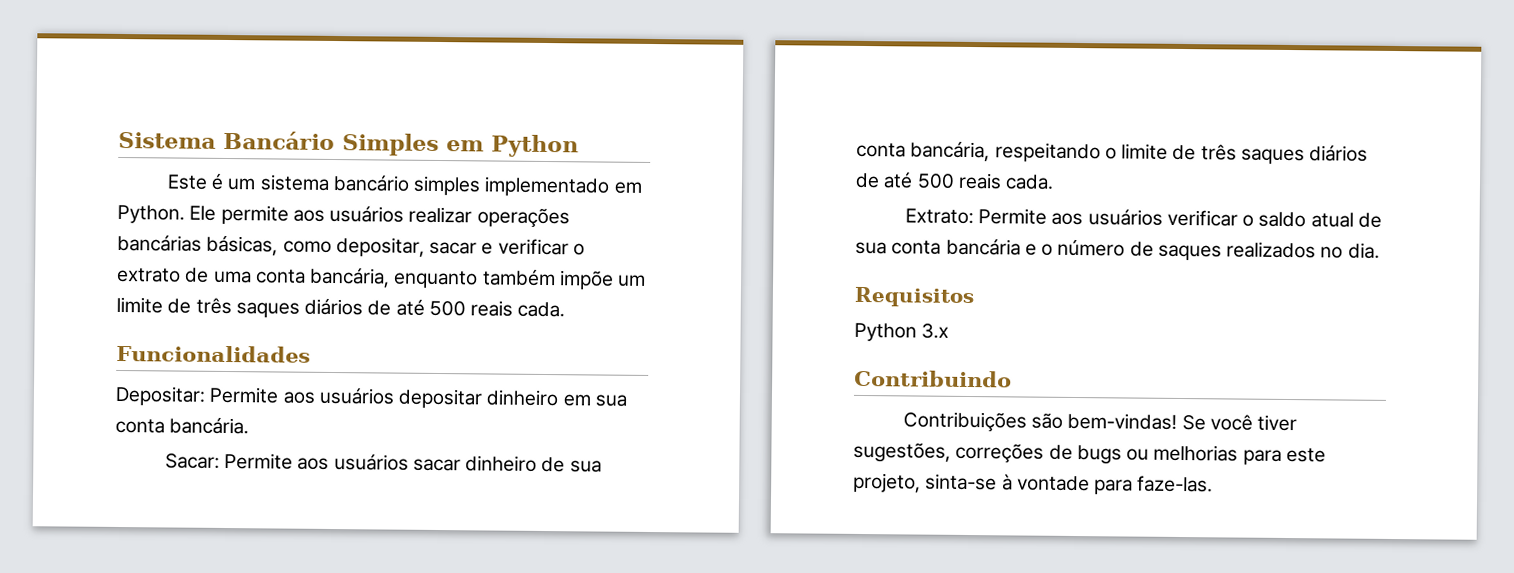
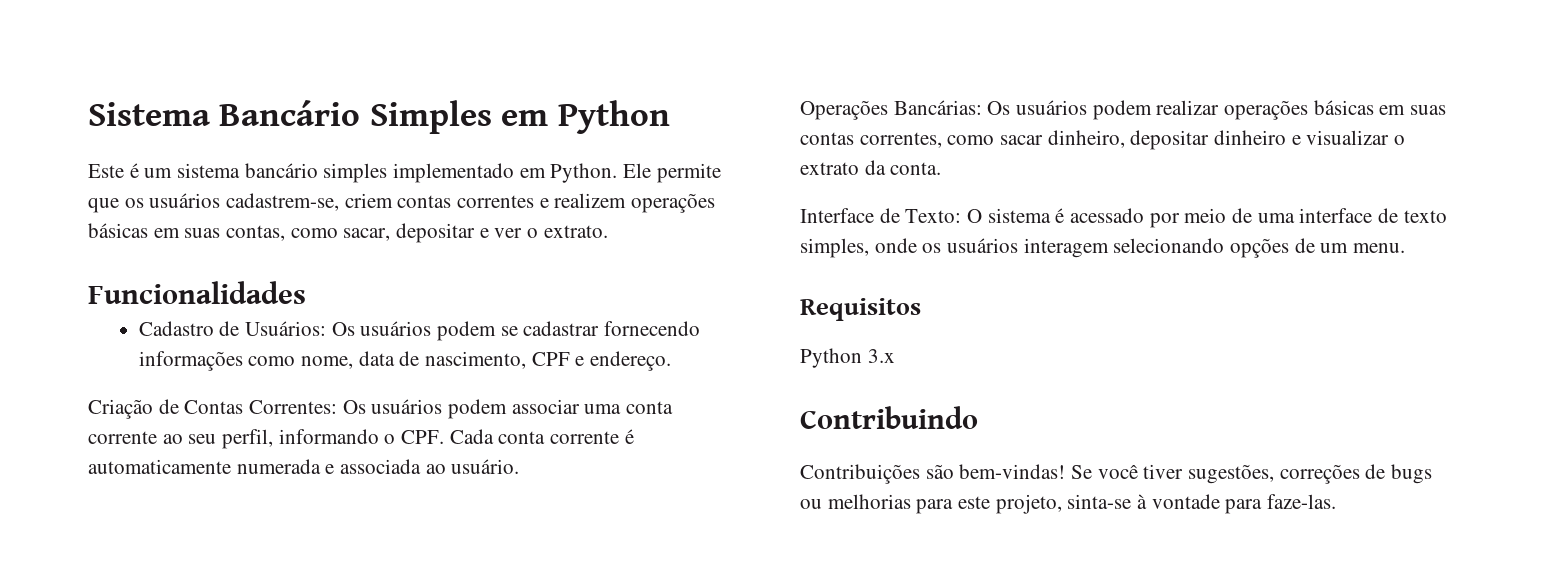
- Ele permite aos usuários realizar operações bancárias básicas, como depositar, sacar e verificar o extrato de uma conta bancária, enquanto também impõe um limite de três saques diários de até 500 reais cada.
+ Ele permite que os usuários cadastrem-se, criem contas correntes e realizem operações básicas em suas contas, como sacar, depositar e ver o extrato.
  Funcionalidades
- Depositar: Permite aos usuários depositar dinheiro em sua conta bancária.
- Sacar: Permite aos usuários sacar dinheiro de sua conta bancária, respeitando o limite de três saques diários de até 500 reais cada.
- Extrato: Permite aos usuários verificar o saldo atual de sua conta bancária e o número de saques realizados no dia.
+ Cadastro de Usuários: Os usuários podem se cadastrar fornecendo informações como nome, data de nascimento, CPF e endereço.
+ Criação de Contas Correntes: Os usuários podem associar uma conta corrente ao seu perfil, informando o CPF. Cada conta corrente é automaticamente numerada e associada ao usuário.
+ Operações Bancárias: Os usuários podem realizar operações básicas em suas contas correntes, como sacar dinheiro, depositar dinheiro e visualizar o extrato da conta.
+ Interface de Texto: O sistema é acessado por meio de uma interface de texto simples, onde os usuários interagem selecionando opções de um menu.

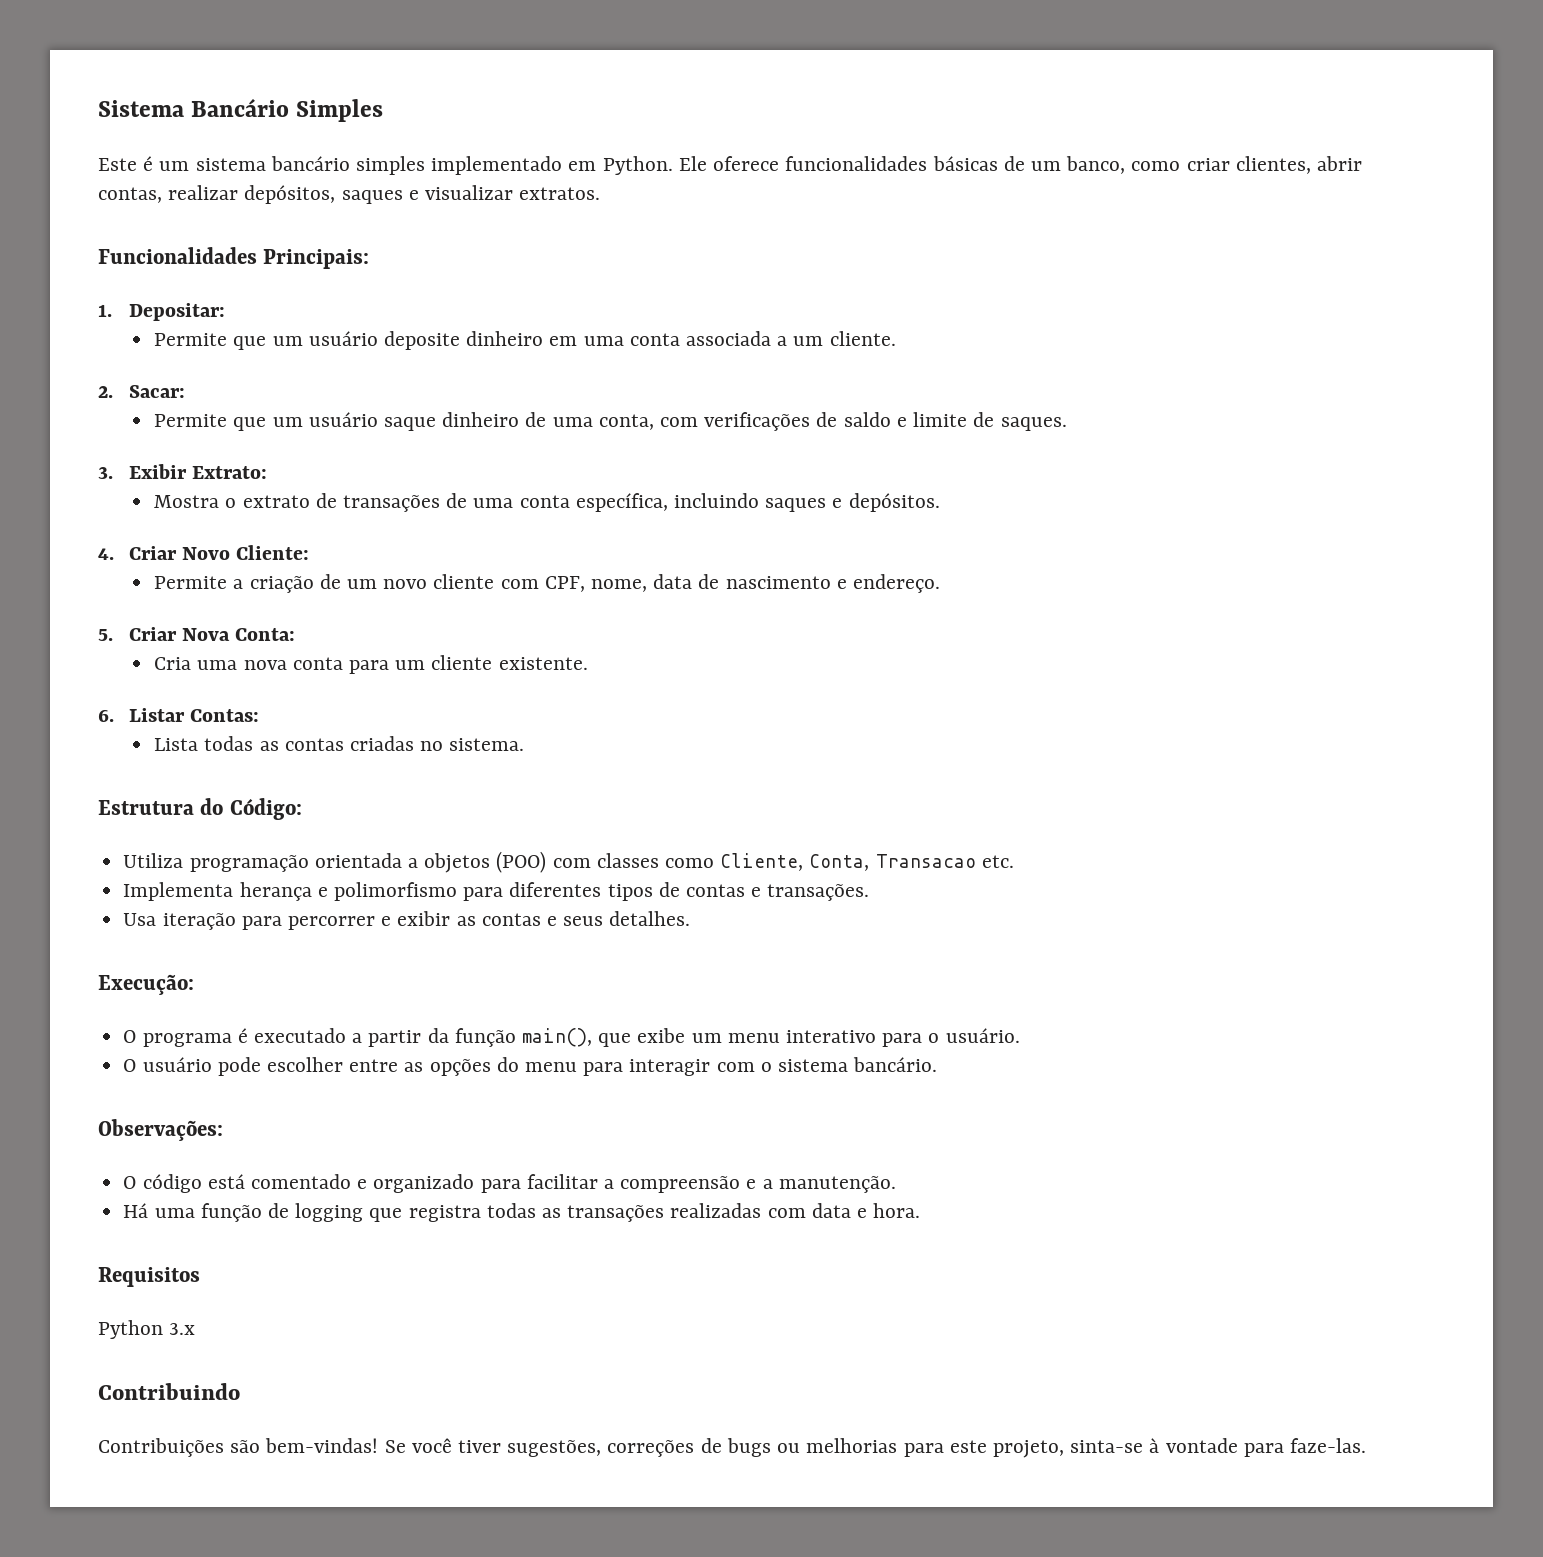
- Sistema Bancário Simples em Python
+ Sistema Bancário Simples
- Ele permite que os usuários cadastrem-se, criem contas correntes e realizem operações básicas em suas contas, como sacar, depositar e ver o extrato.
- Funcionalidades
- Cadastro de Usuários: Os usuários podem se cadastrar fornecendo informações como nome, data de nascimento, CPF e endereço.
+ Ele oferece funcionalidades básicas de um banco, como criar clientes, abrir contas, realizar depósitos, saques e visualizar extratos.
+ Funcionalidades Principais:
+ 1. Depositar:
+ Permite que um usuário deposite dinheiro em uma conta associada a um cliente.
+ 2. Sacar:
+ Permite que um usuário saque dinheiro de uma conta, com verificações de saldo e limite de saques.
+ 3. Exibir Extrato:
+ Mostra o extrato de transações de uma conta específica, incluindo saques e depósitos.
+ 4. Criar Novo Cliente:
+ Permite a criação de um novo cliente com CPF, nome, data de nascimento e endereço.
- Criação de Contas Correntes: Os usuários podem associar uma conta corrente ao seu perfil, informando o CPF. Cada conta corrente é automaticamente numerada e associada ao usuário.
- Operações Bancárias: Os usuários podem realizar operações básicas em suas contas correntes, como sacar dinheiro, depositar dinheiro e visualizar o extrato da conta.
- Interface de Texto: O sistema é acessado por meio de uma interface de texto simples, onde os usuários interagem selecionando opções de um menu.
+ 5. Criar Nova Conta:
+ Cria uma nova conta para um cliente existente.
+ 6. Listar Contas:
+ Lista todas as contas criadas no sistema.
+ Estrutura do Código:
+ Utiliza programação orientada a objetos (POO) com classes como Cliente, Conta, Transacao etc.
+ Implementa herança e polimorfismo para diferentes tipos de contas e transações.
+ Usa iteração para percorrer e exibir as contas e seus detalhes.
+ Execução:
+ O programa é executado a partir da função main(), que exibe um menu interativo para o usuário.
+ O usuário pode escolher entre as opções do menu para interagir com o sistema bancário.
+ Observações:
+ O código está comentado e organizado para facilitar a compreensão e a manutenção.
+ Há uma função de logging que registra todas as transações realizadas com data e hora.

